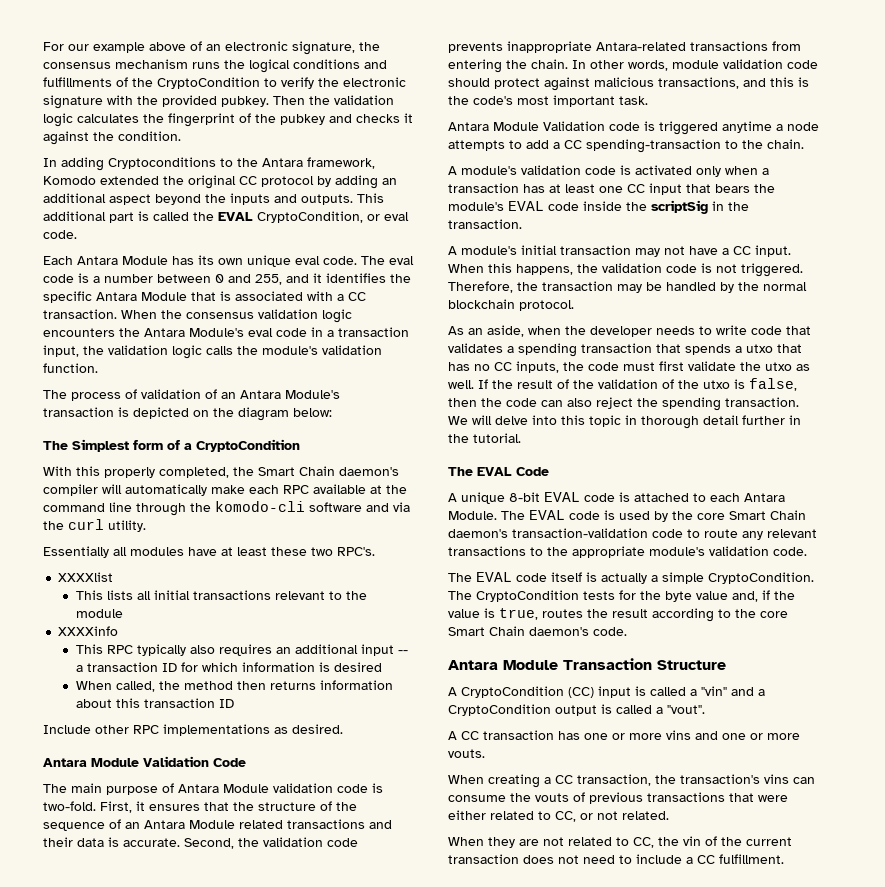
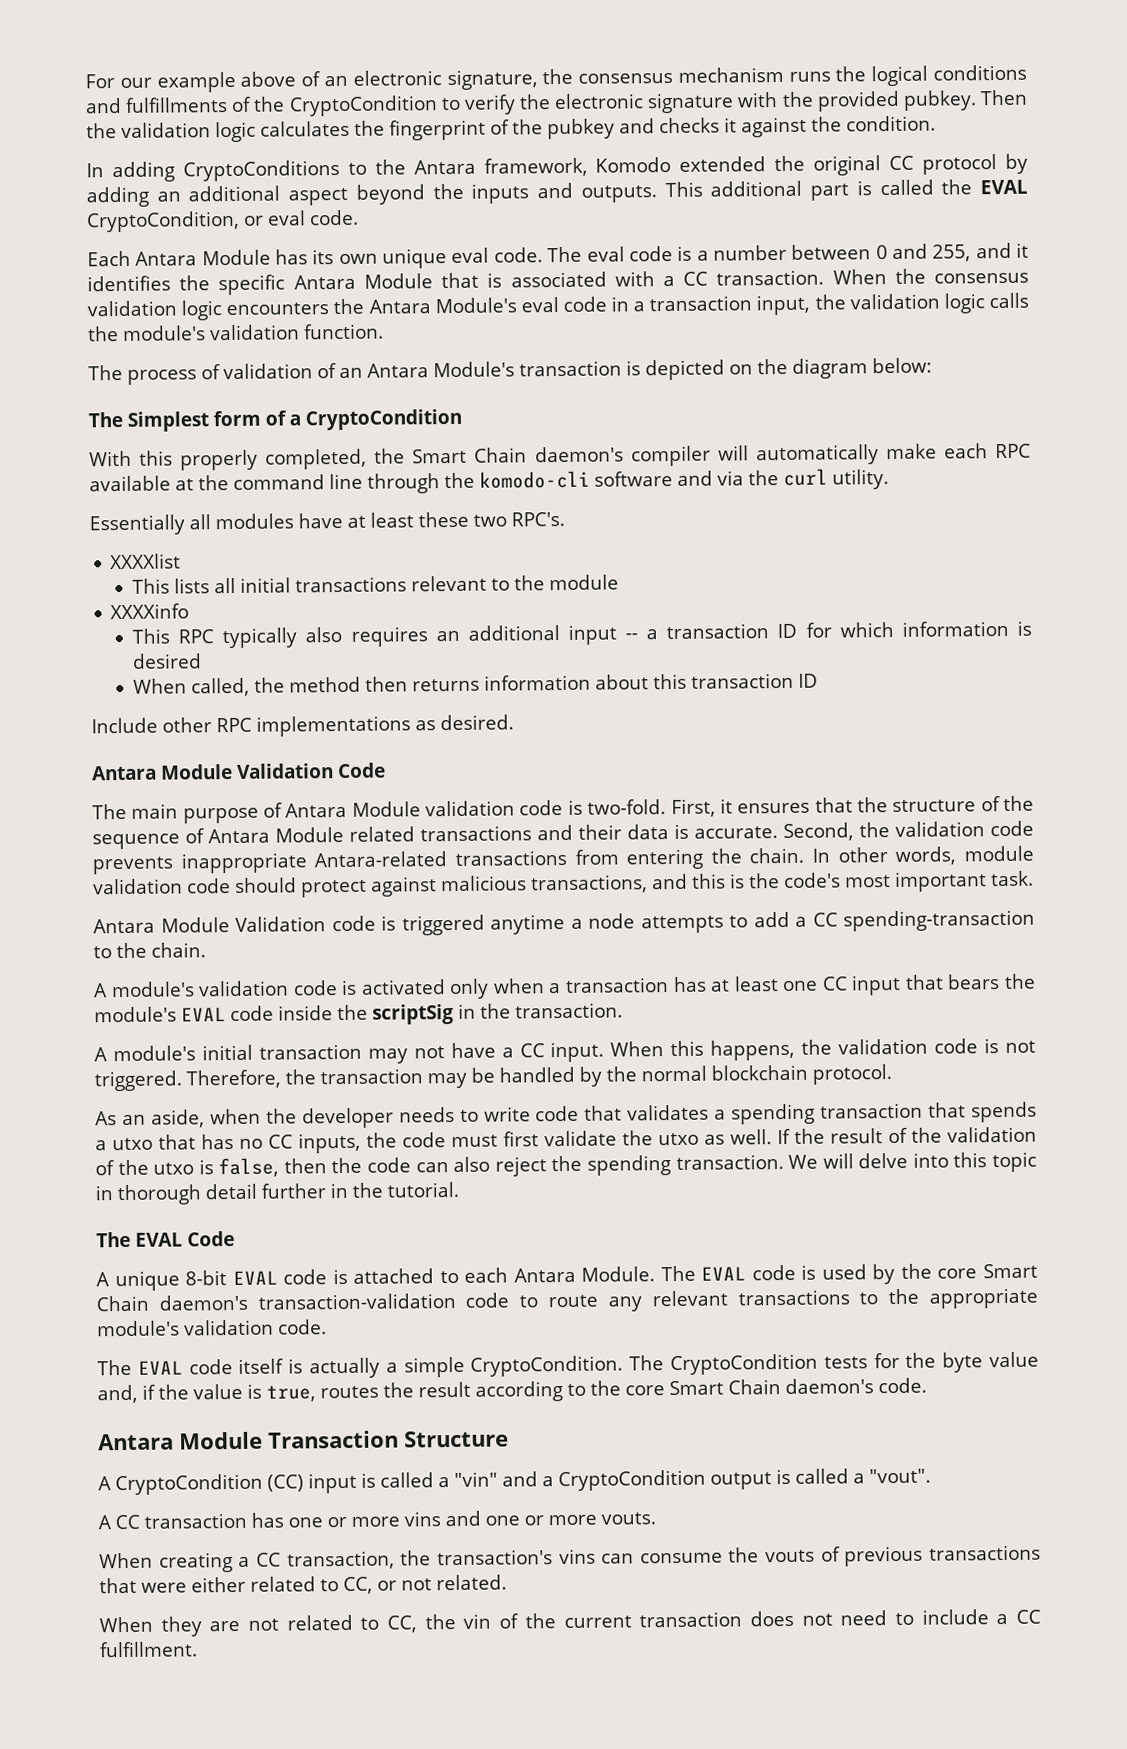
- In adding Cryptoconditions to the Antara framework, Komodo extended the original CC protocol by adding an additional aspect beyond the inputs and outputs.
+ In adding CryptoConditions to the Antara framework, Komodo extended the original CC protocol by adding an additional aspect beyond the inputs and outputs.
- First, it ensures that the structure of the sequence of an Antara Module related transactions and their data is accurate.
+ First, it ensures that the structure of the sequence of Antara Module related transactions and their data is accurate.

